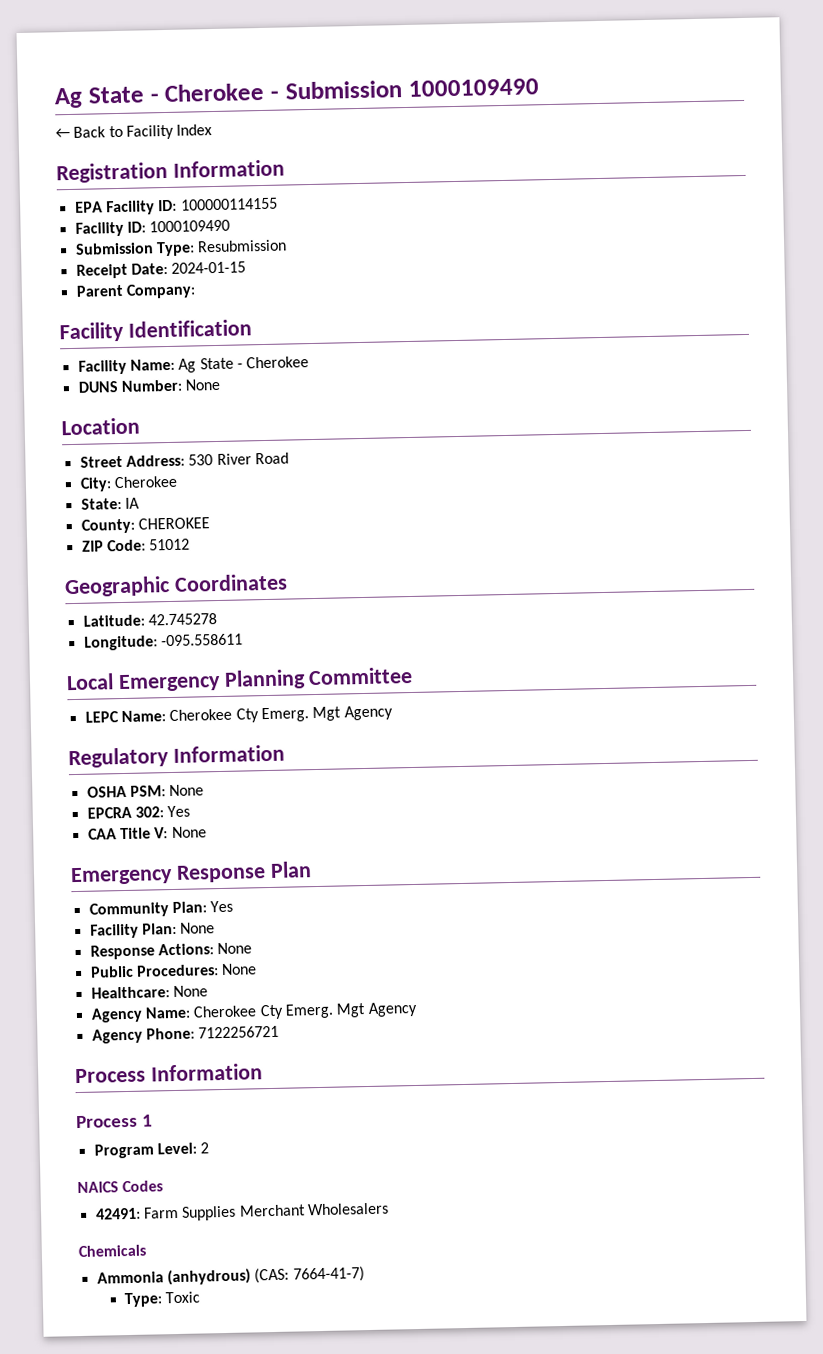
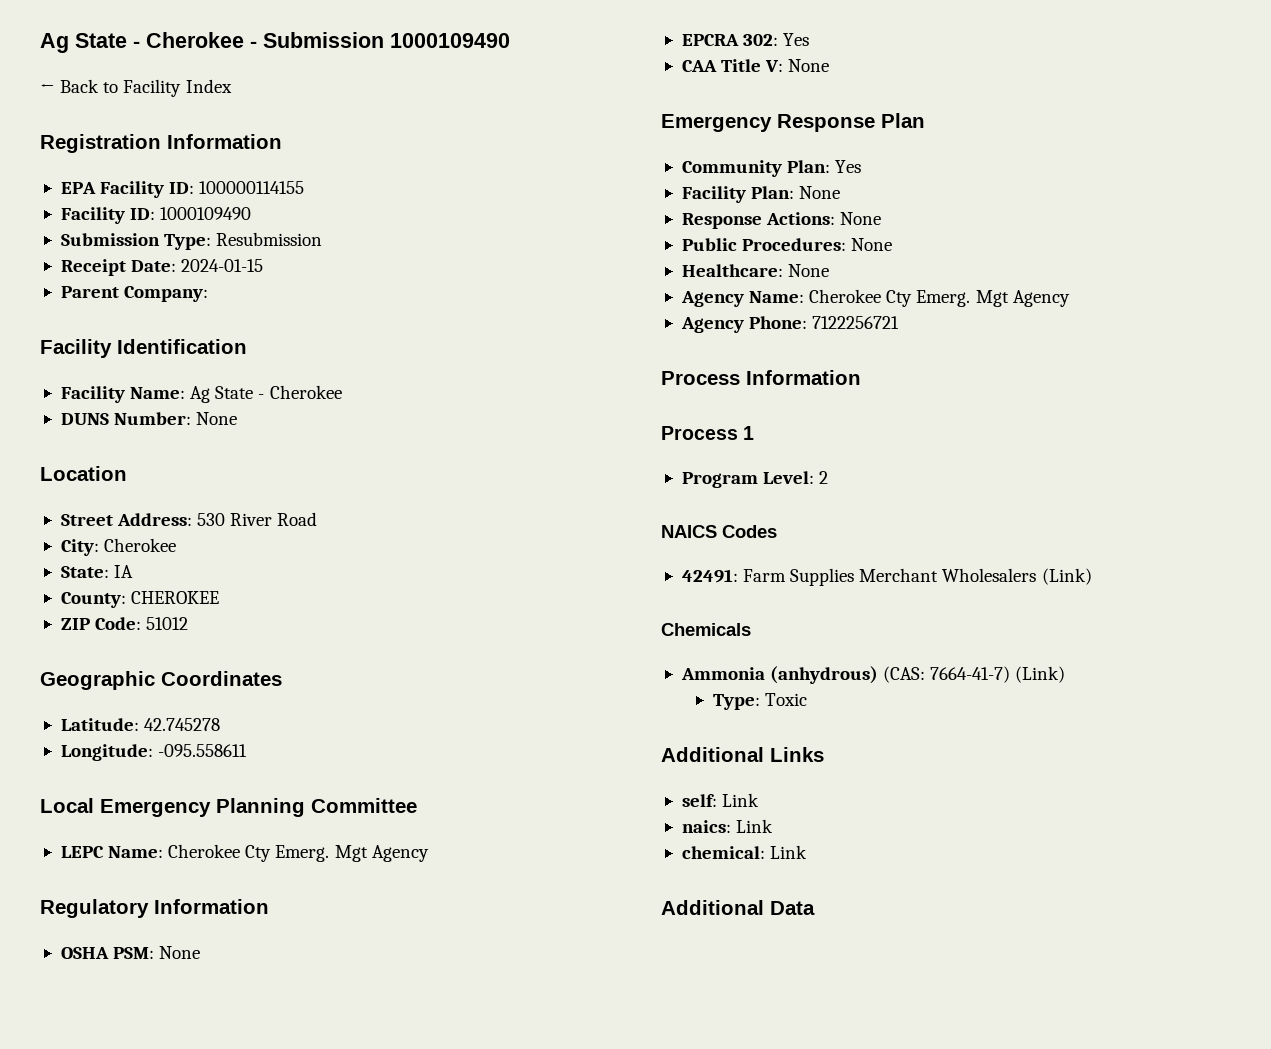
- 42491: Farm Supplies Merchant Wholesalers
+ 42491: Farm Supplies Merchant Wholesalers (Link)
- Ammonia (anhydrous) (CAS: 7664-41-7)
+ Ammonia (anhydrous) (CAS: 7664-41-7) (Link)
+ Additional Links
+ self: Link
+ naics: Link
+ chemical: Link
+ Additional Data

